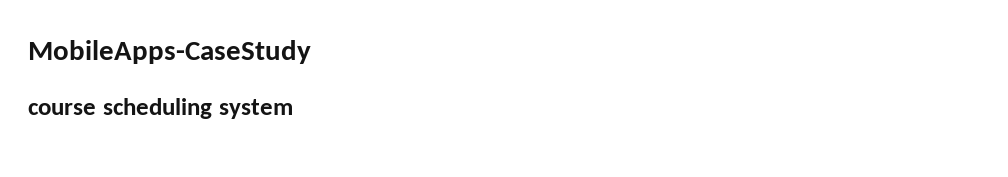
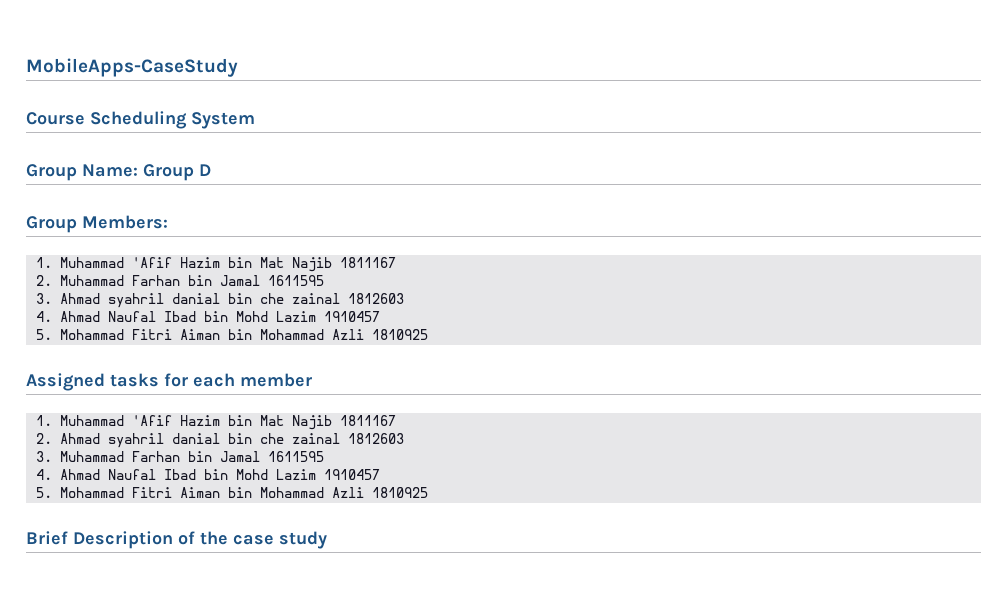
- course scheduling system
+ Course Scheduling System
+ Group Name: Group D
+ Group Members:
+ 1. Muhammad 'Afif Hazim bin Mat Najib 1811167
+ 2. Muhammad Farhan bin Jamal 1611595
+ 3. Ahmad syahril danial bin che zainal 1812603
+ 4. Ahmad Naufal Ibad bin Mohd Lazim 1910457
+ 5. Mohammad Fitri Aiman bin Mohammad Azli 1810925
+ Assigned tasks for each member
+ 1. Muhammad 'Afif Hazim bin Mat Najib 1811167
+ 2. Ahmad syahril danial bin che zainal 1812603
+ 3. Muhammad Farhan bin Jamal 1611595
+ 4. Ahmad Naufal Ibad bin Mohd Lazim 1910457
+ 5. Mohammad Fitri Aiman bin Mohammad Azli 1810925
+ Brief Description of the case study

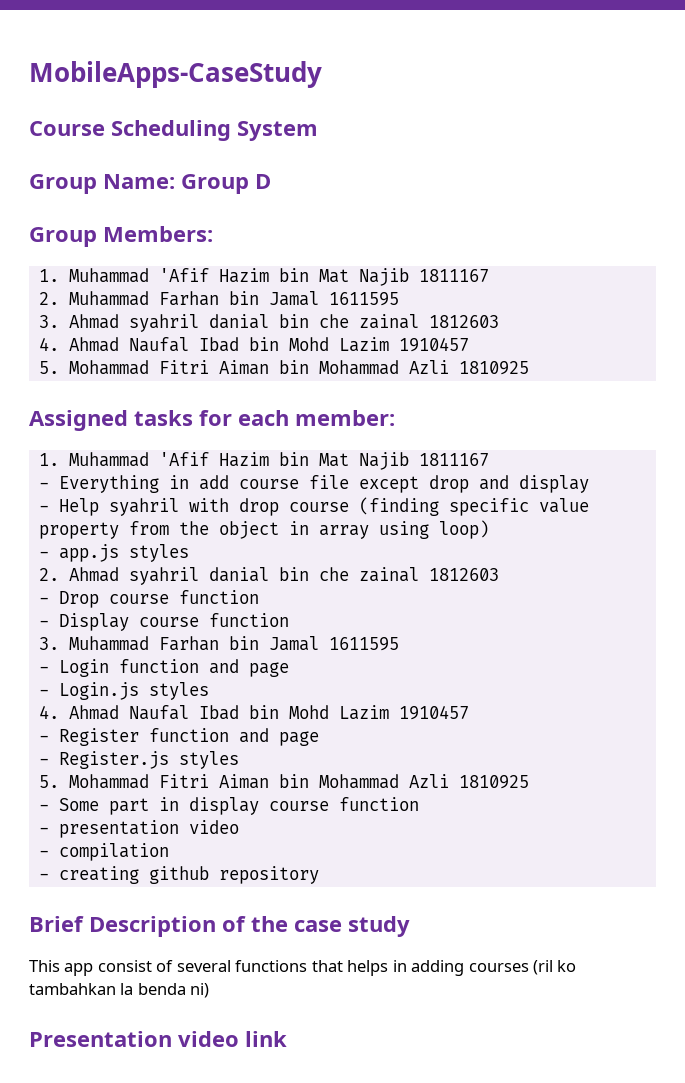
- Assigned tasks for each member
+ Assigned tasks for each member:
  1. Muhammad 'Afif Hazim bin Mat Najib 1811167
+ - Everything in add course file except drop and display
+ - Help syahril with drop course (finding specific value property from the object in array using loop)
+ - app.js styles
+ - Drop course function
+ - Display course function
  3. Muhammad Farhan bin Jamal 1611595
+ - Login function and page
+ - Login.js styles
  4. Ahmad Naufal Ibad bin Mohd Lazim 1910457
+ - Register function and page
+ - Register.js styles
  5. Mohammad Fitri Aiman bin Mohammad Azli 1810925
+ - Some part in display course function
+ - presentation video
+ - compilation
+ - creating github repository
+ This app consist of several functions that helps in adding courses (ril ko tambahkan la benda ni)
+ Presentation video link

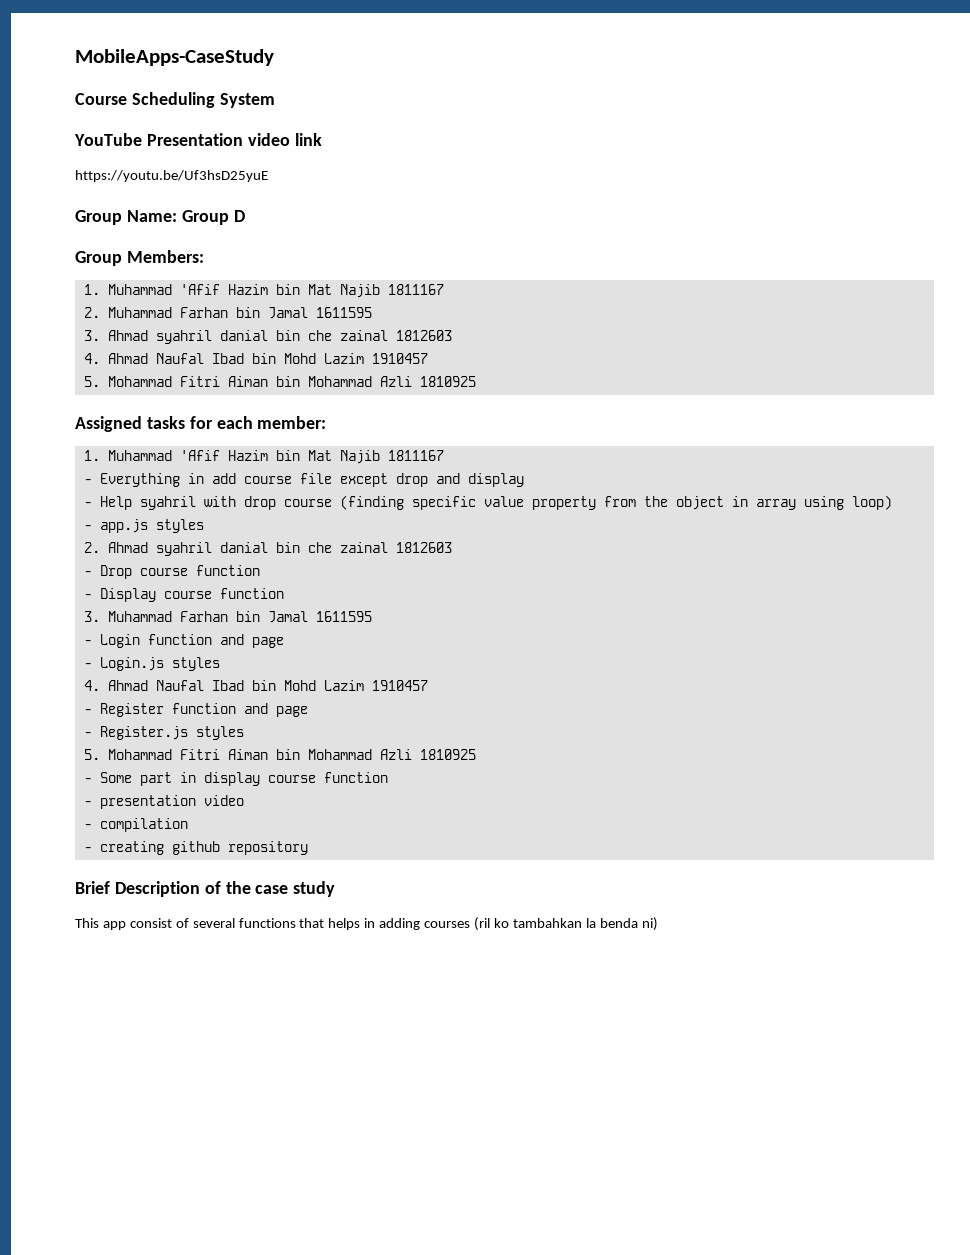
+ YouTube Presentation video link
+ https://youtu.be/Uf3hsD25yuE
- Presentation video link

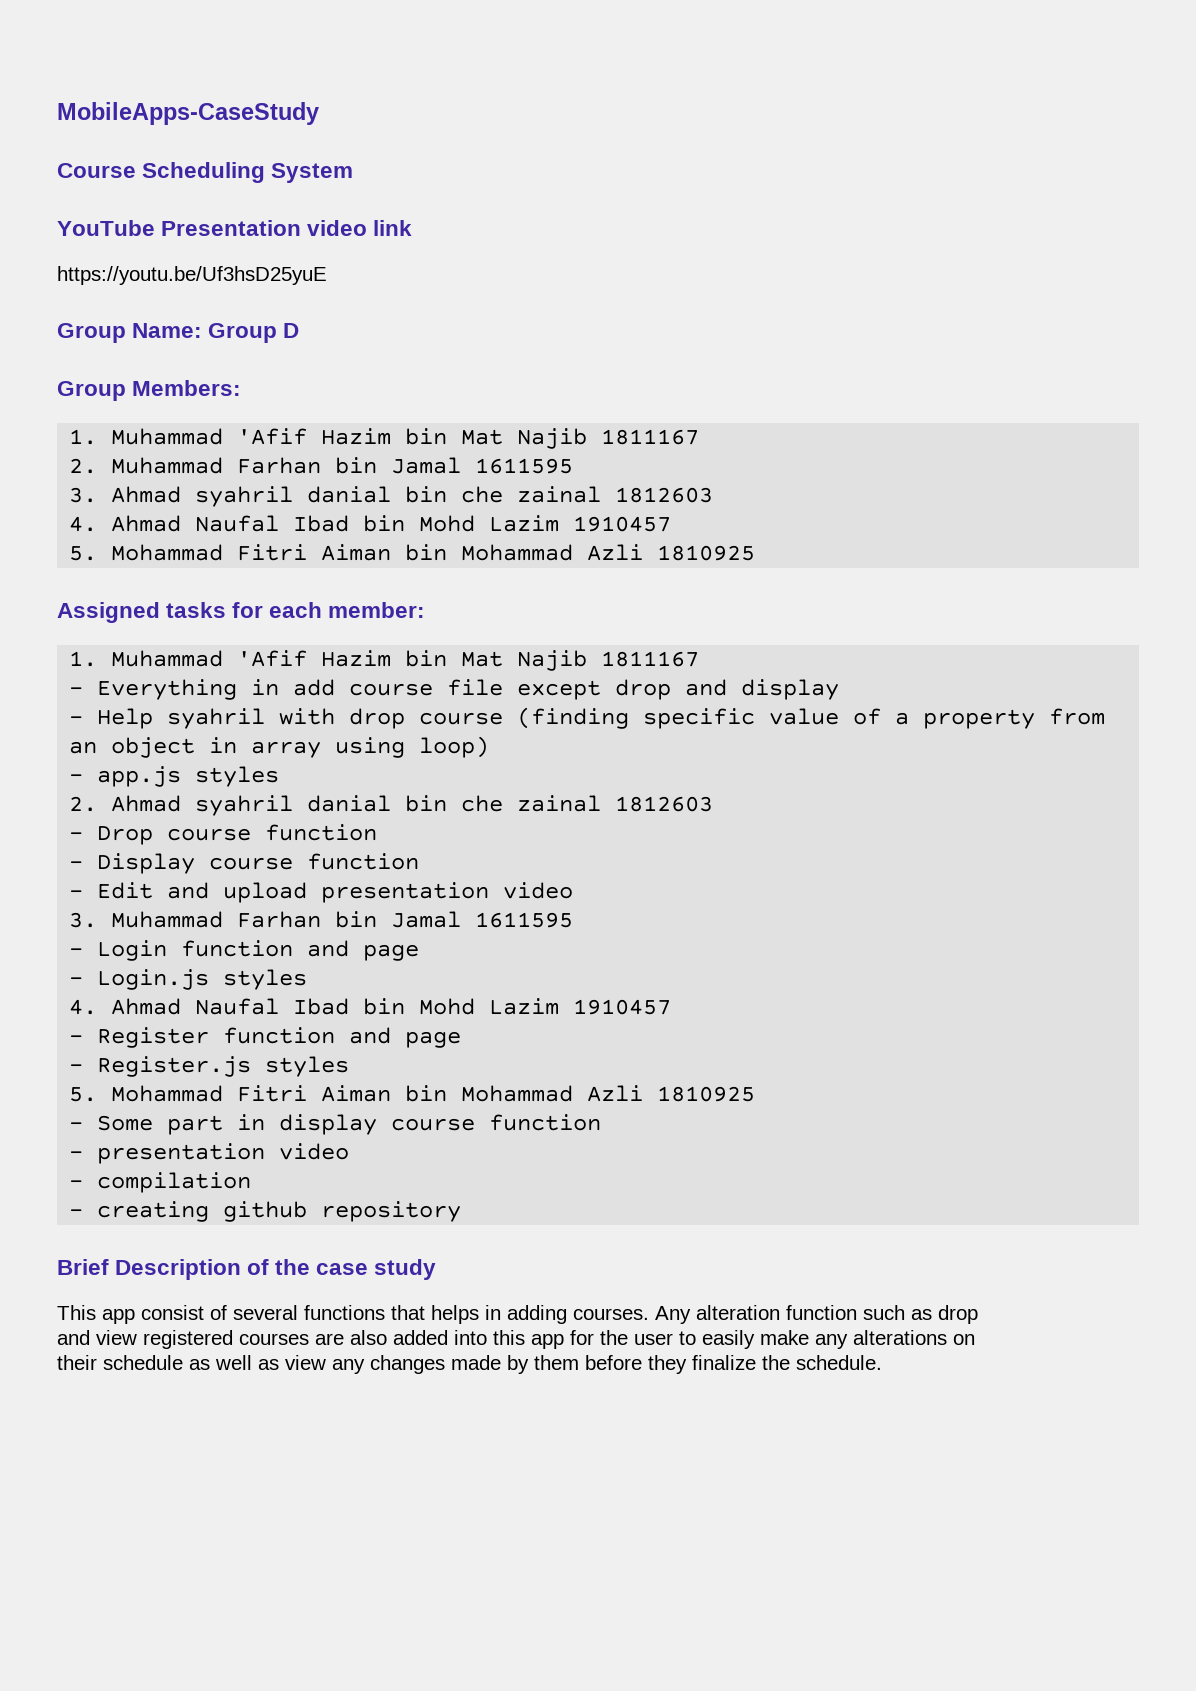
- - Help syahril with drop course (finding specific value property from the object in array using loop)
+ - Help syahril with drop course (finding specific value of a property from an object in array using loop)
+ - Edit and upload presentation video
- This app consist of several functions that helps in adding courses (ril ko tambahkan la benda ni)
+ This app consist of several functions that helps in adding courses. Any alteration function such as drop
+ and view registered courses are also added into this app for the user to easily make any alterations on
+ their schedule as well as view any changes made by them before they finalize the schedule.

